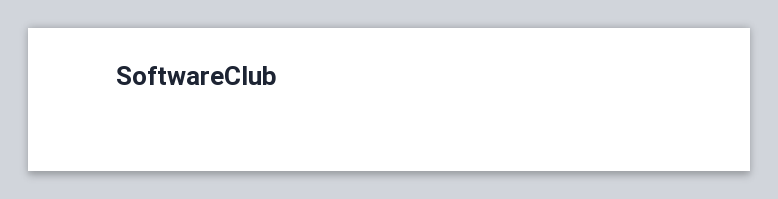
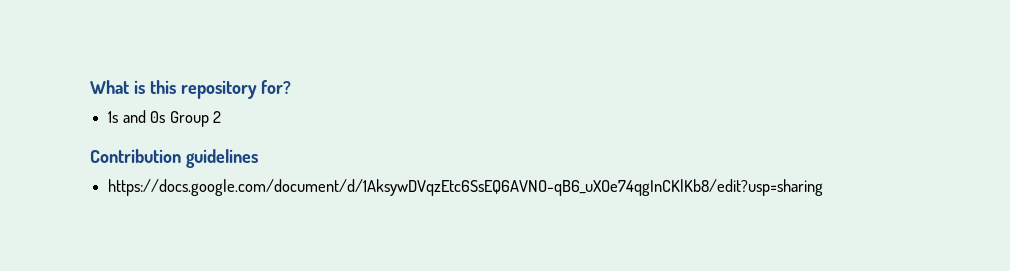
- SoftwareClub
+ What is this repository for?
+ 1s and 0s Group 2
+ Contribution guidelines
+ https://docs.google.com/document/d/1AksywDVqzEtc6SsEQ6AVNO-qB6_uXOe74qgInCKlKb8/edit?usp=sharing

